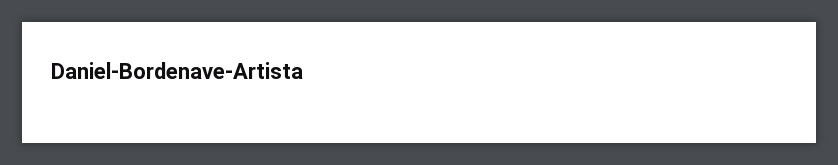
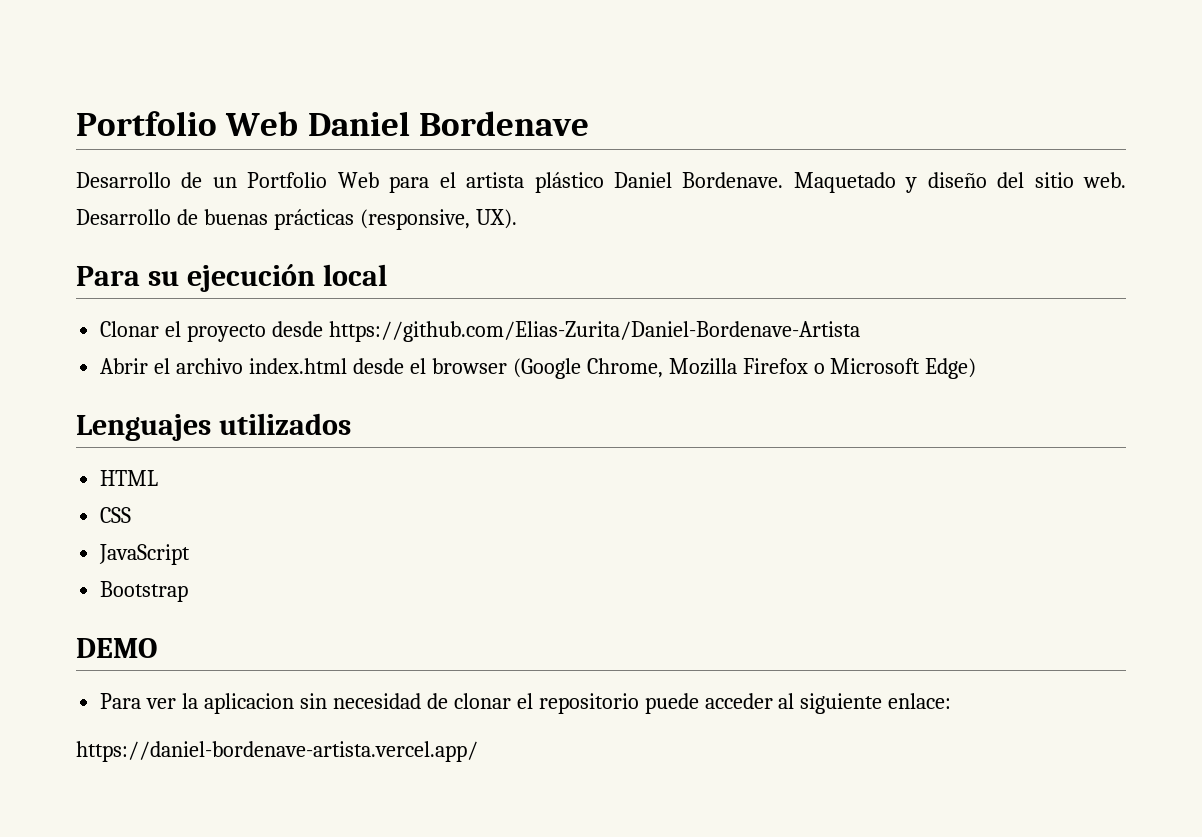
- Daniel-Bordenave-Artista
+ Portfolio Web Daniel Bordenave
+ Desarrollo de un Portfolio Web para el artista plástico Daniel Bordenave. Maquetado y diseño del sitio web. Desarrollo de buenas prácticas (responsive, UX).
+ Para su ejecución local
+ Clonar el proyecto desde https://github.com/Elias-Zurita/Daniel-Bordenave-Artista
+ Abrir el archivo index.html desde el browser (Google Chrome, Mozilla Firefox o Microsoft Edge)
+ Lenguajes utilizados
+ HTML
+ CSS
+ JavaScript
+ Bootstrap
+ DEMO
+ Para ver la aplicacion sin necesidad de clonar el repositorio puede acceder al siguiente enlace:
+ https://daniel-bordenave-artista.vercel.app/

